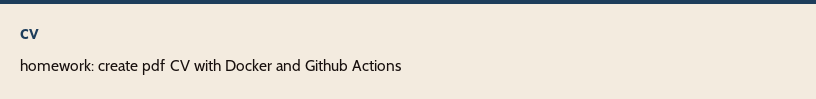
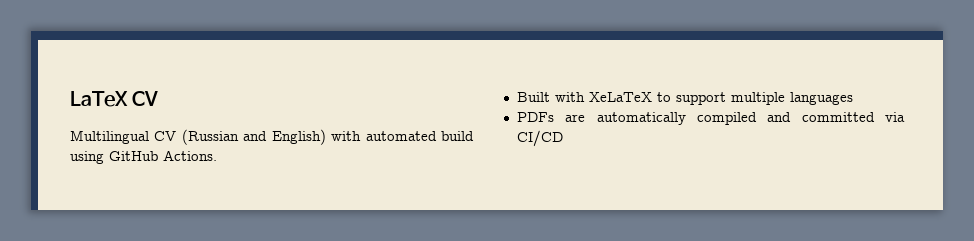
- cv
- homework: create pdf CV with Docker and Github Actions
+ LaTeX CV
+ Multilingual CV (Russian and English) with automated build using GitHub Actions.
+ Built with XeLaTeX to support multiple languages
+ PDFs are automatically compiled and committed via CI/CD

